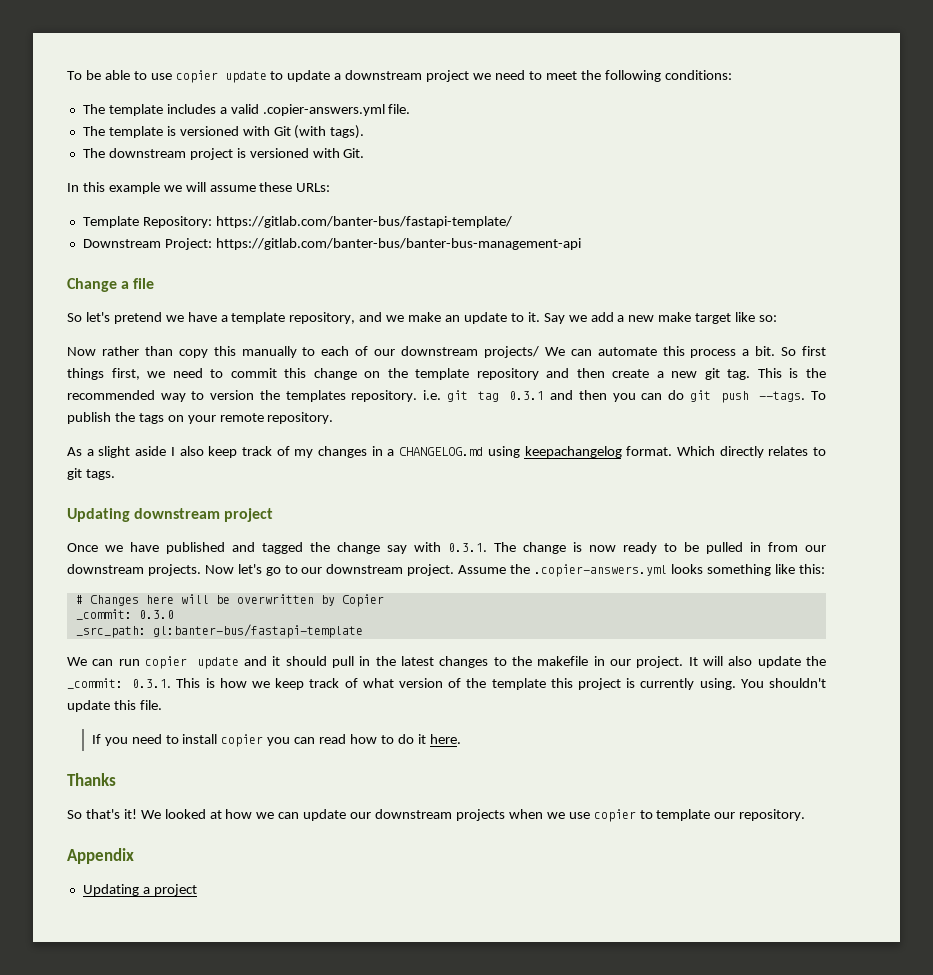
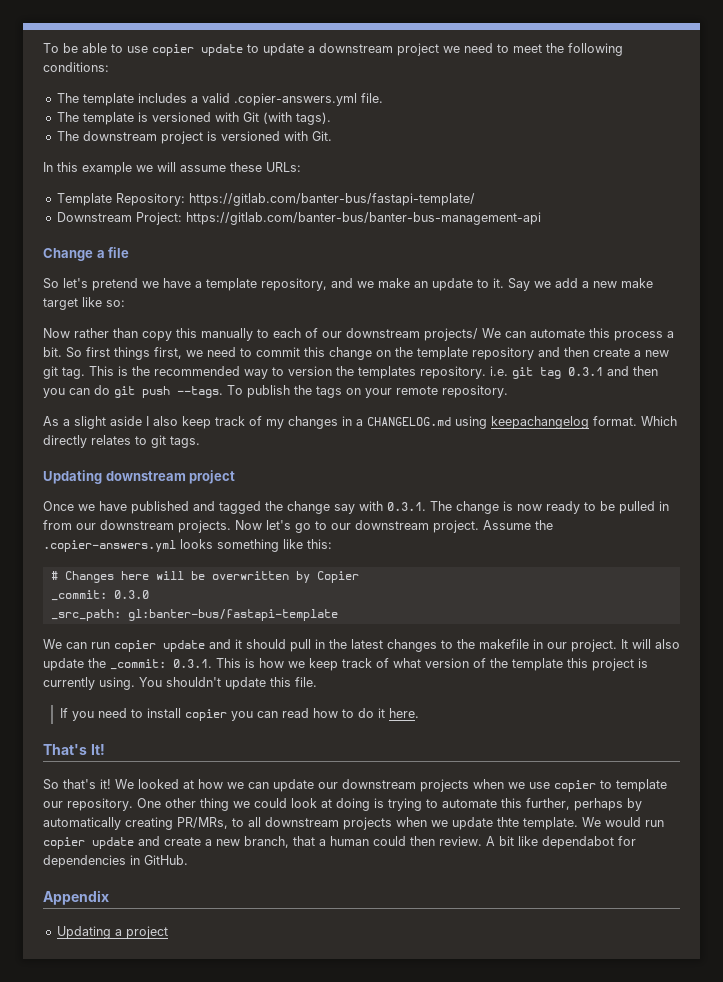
- Thanks
+ That's It!
+ One other thing we could look at doing is trying to automate this further, perhaps by automatically creating PR/MRs, to all downstream projects when we update thte template. We would run copier update and create a new branch, that a human could then review. A bit like dependabot for dependencies in GitHub.

